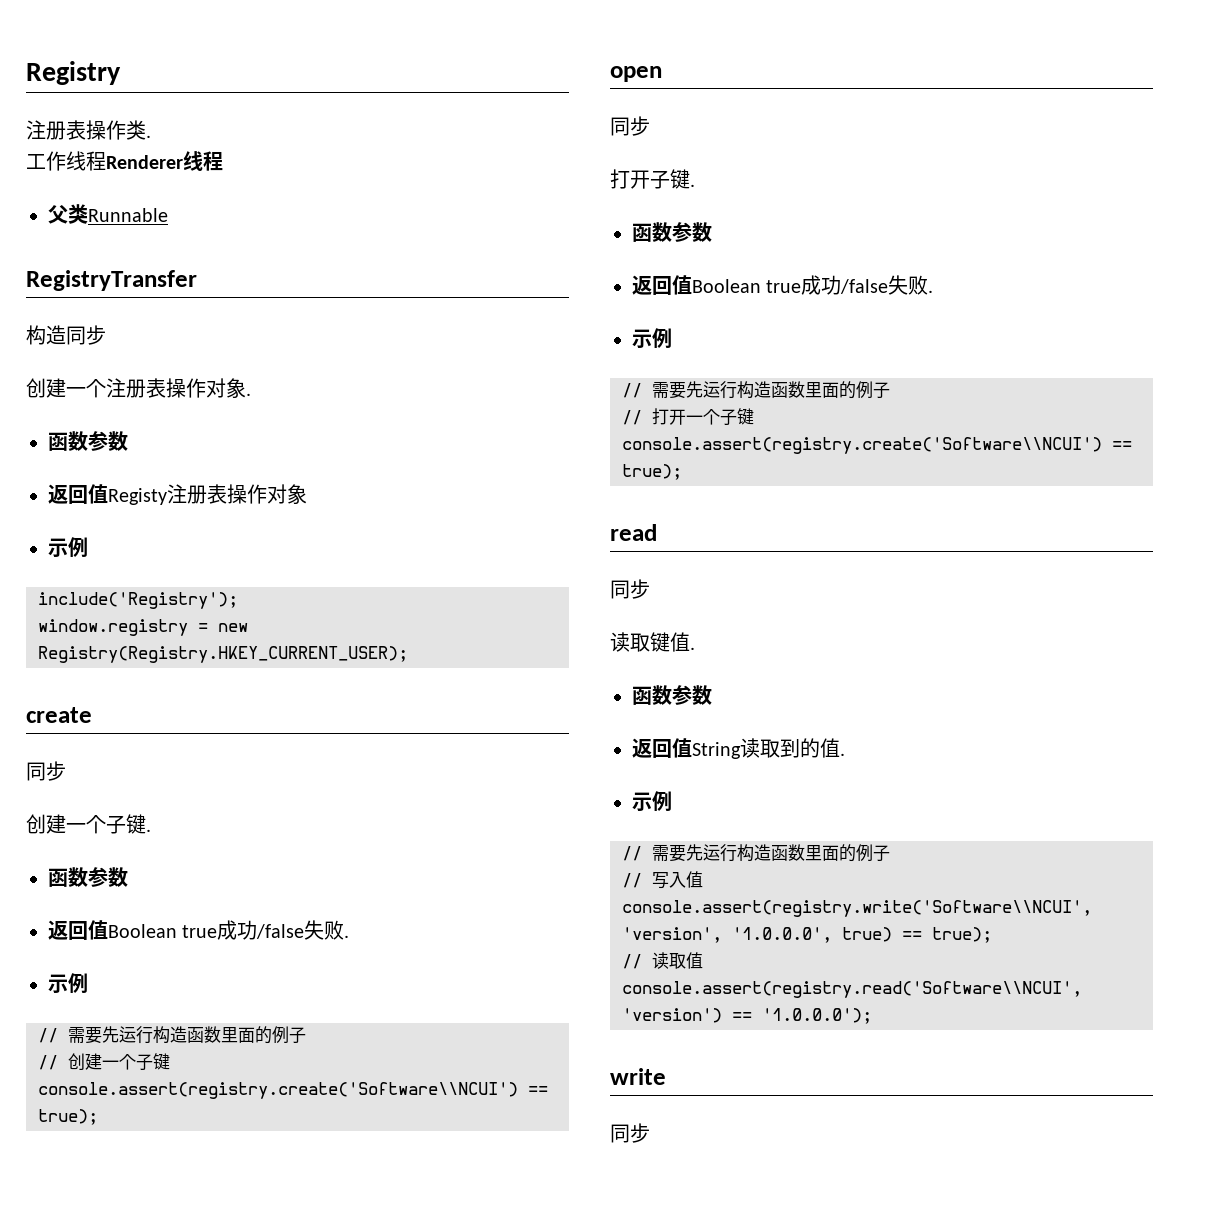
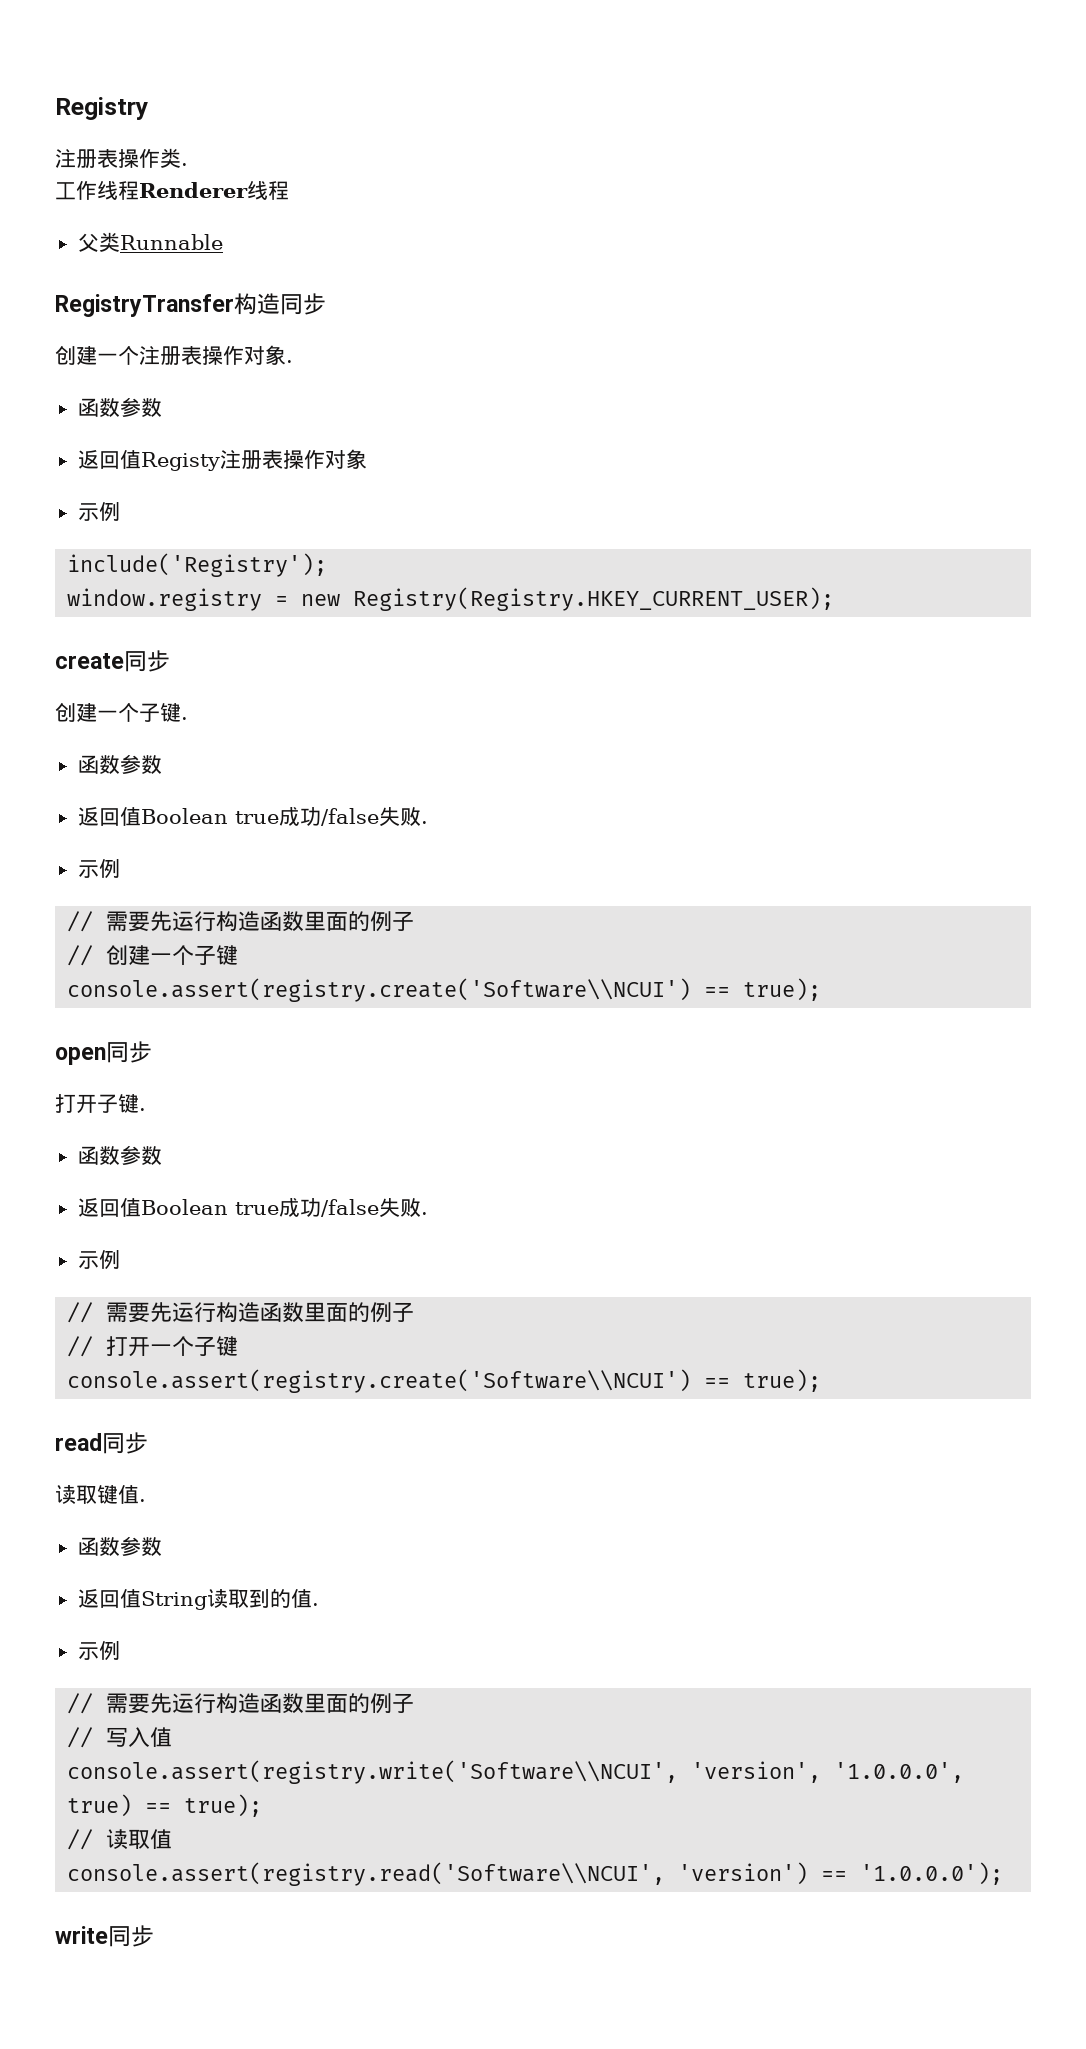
- RegistryTransfer
- 构造同步
+ RegistryTransfer构造同步
- create
- 同步
+ create同步
- open
- 同步
+ open同步
- read
- 同步
+ read同步
- write
- 同步
+ write同步

